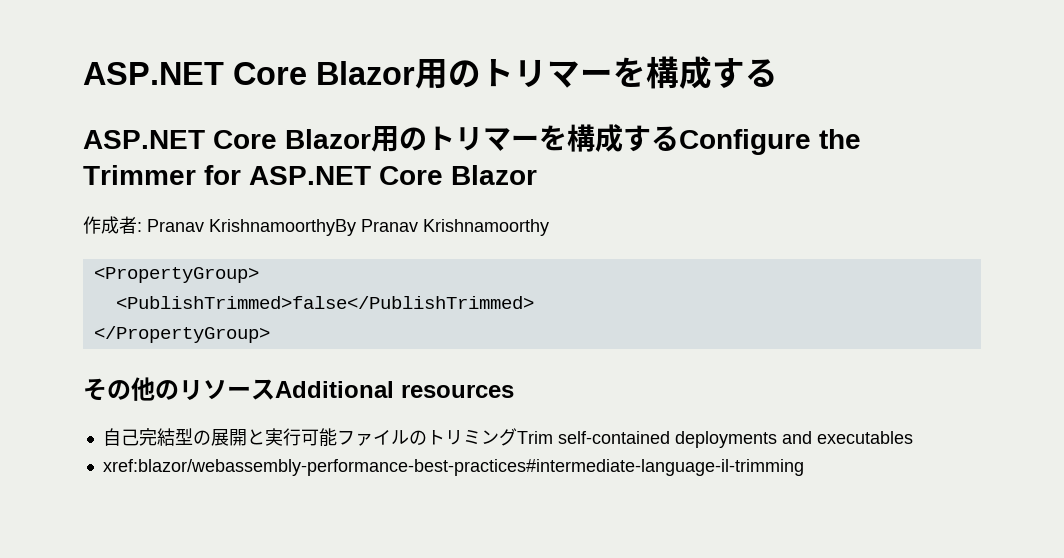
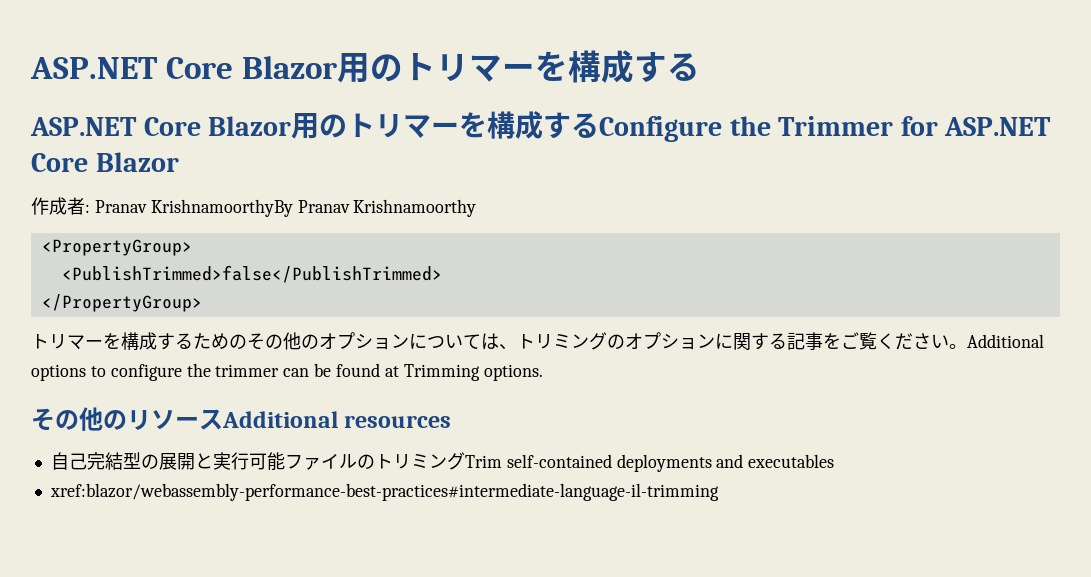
+ トリマーを構成するためのその他のオプションについては、トリミングのオプションに関する記事をご覧ください。Additional options to configure the trimmer can be found at Trimming options.

